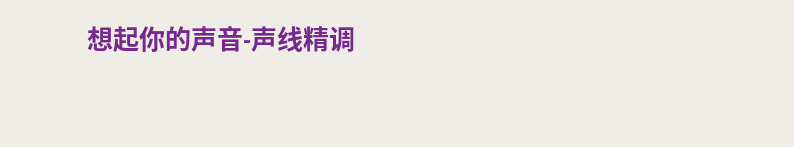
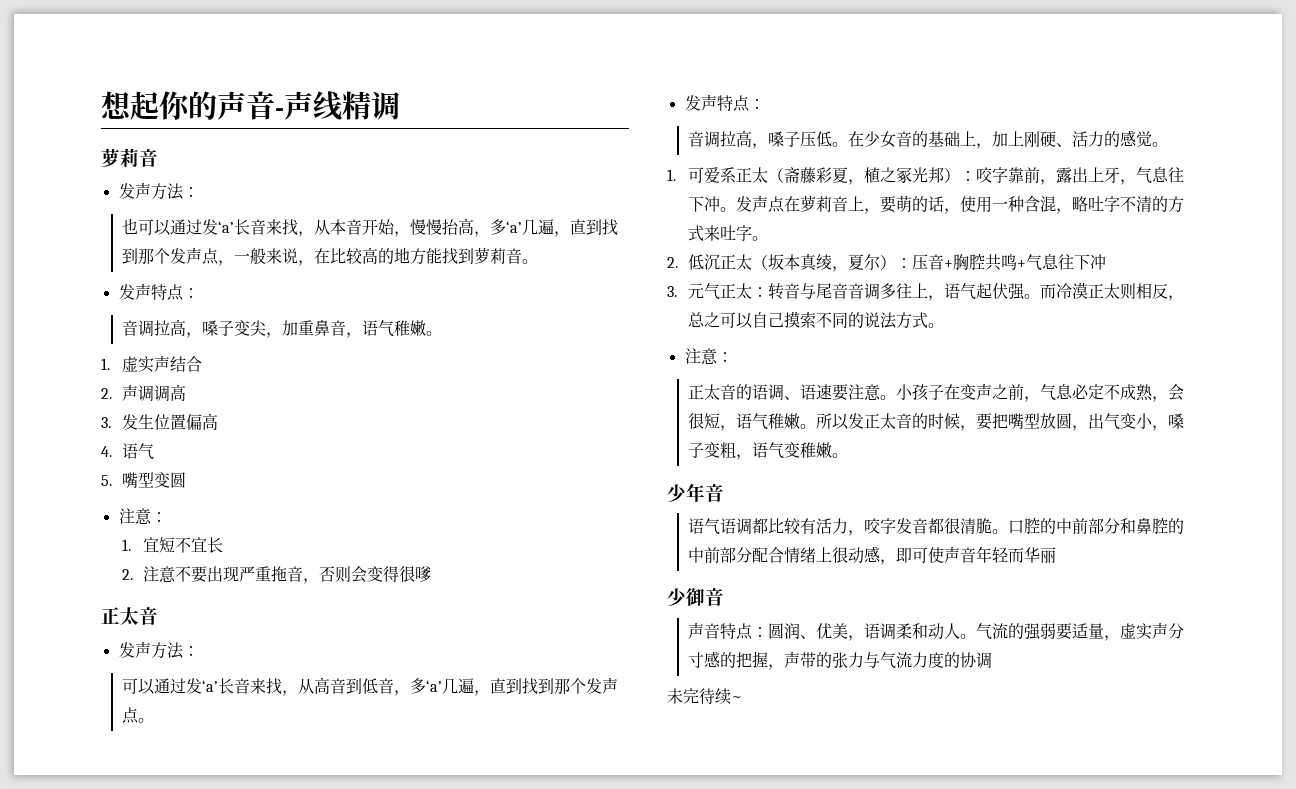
  想起你的声音-声线精调
+ 萝莉音
+ 发声方法：
+ 也可以通过发‘a’长音来找，从本音开始，慢慢抬高，多‘a’几遍，直到找到那个发声点，一般来说，在比较高的地方能找到萝莉音。
+ 发声特点：
+ 音调拉高，嗓子变尖，加重鼻音，语气稚嫩。
+ 1.虚实声结合
+ 2.声调调高
+ 3.发生位置偏高
+ 4.语气
+ 5.嘴型变圆
+ 注意：
+ 1.宜短不宜长
+ 2.注意不要出现严重拖音，否则会变得很嗲
+ 正太音
+ 发声方法：
+ 可以通过发‘a’长音来找，从高音到低音，多‘a’几遍，直到找到那个发声点。
+ 发声特点：
+ 音调拉高，嗓子压低。在少女音的基础上，加上刚硬、活力的感觉。
+ 1.可爱系正太（斋藤彩夏，植之冢光邦）：咬字靠前，露出上牙，气息往下冲。发声点在萝莉音上，要萌的话，使用一种含混，略吐字不清的方式来吐字。
+ 2.低沉正太（坂本真绫，夏尔）：压音+胸腔共鸣+气息往下冲
+ 3.元气正太：转音与尾音音调多往上，语气起伏强。而冷漠正太则相反，总之可以自己摸索不同的说法方式。
+ 注意：
+ 正太音的语调、语速要注意。小孩子在变声之前，气息必定不成熟，会很短，语气稚嫩。所以发正太音的时候，要把嘴型放圆，出气变小，嗓子变粗，语气变稚嫩。
+ 少年音
+ 语气语调都比较有活力，咬字发音都很清脆。口腔的中前部分和鼻腔的中前部分配合情绪上很动感，即可使声音年轻而华丽
+ 少御音
+ 声音特点：圆润、优美，语调柔和动人。气流的强弱要适量，虚实声分寸感的把握，声带的张力与气流力度的协调
+ 未完待续~

